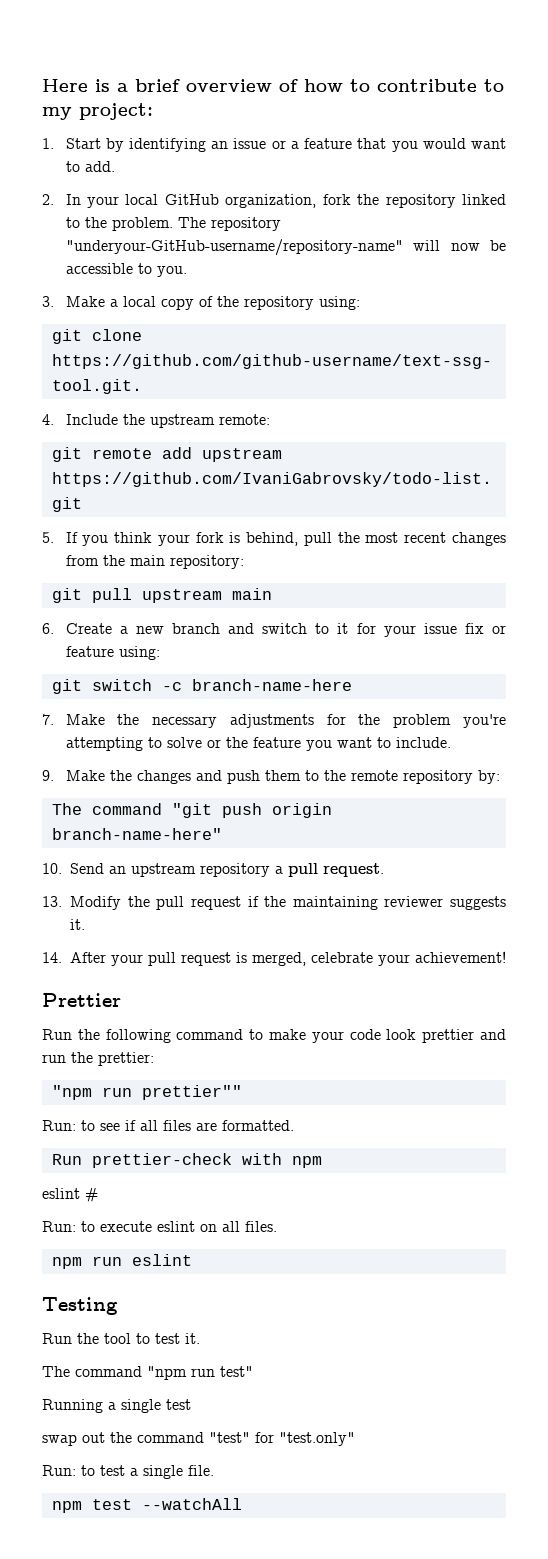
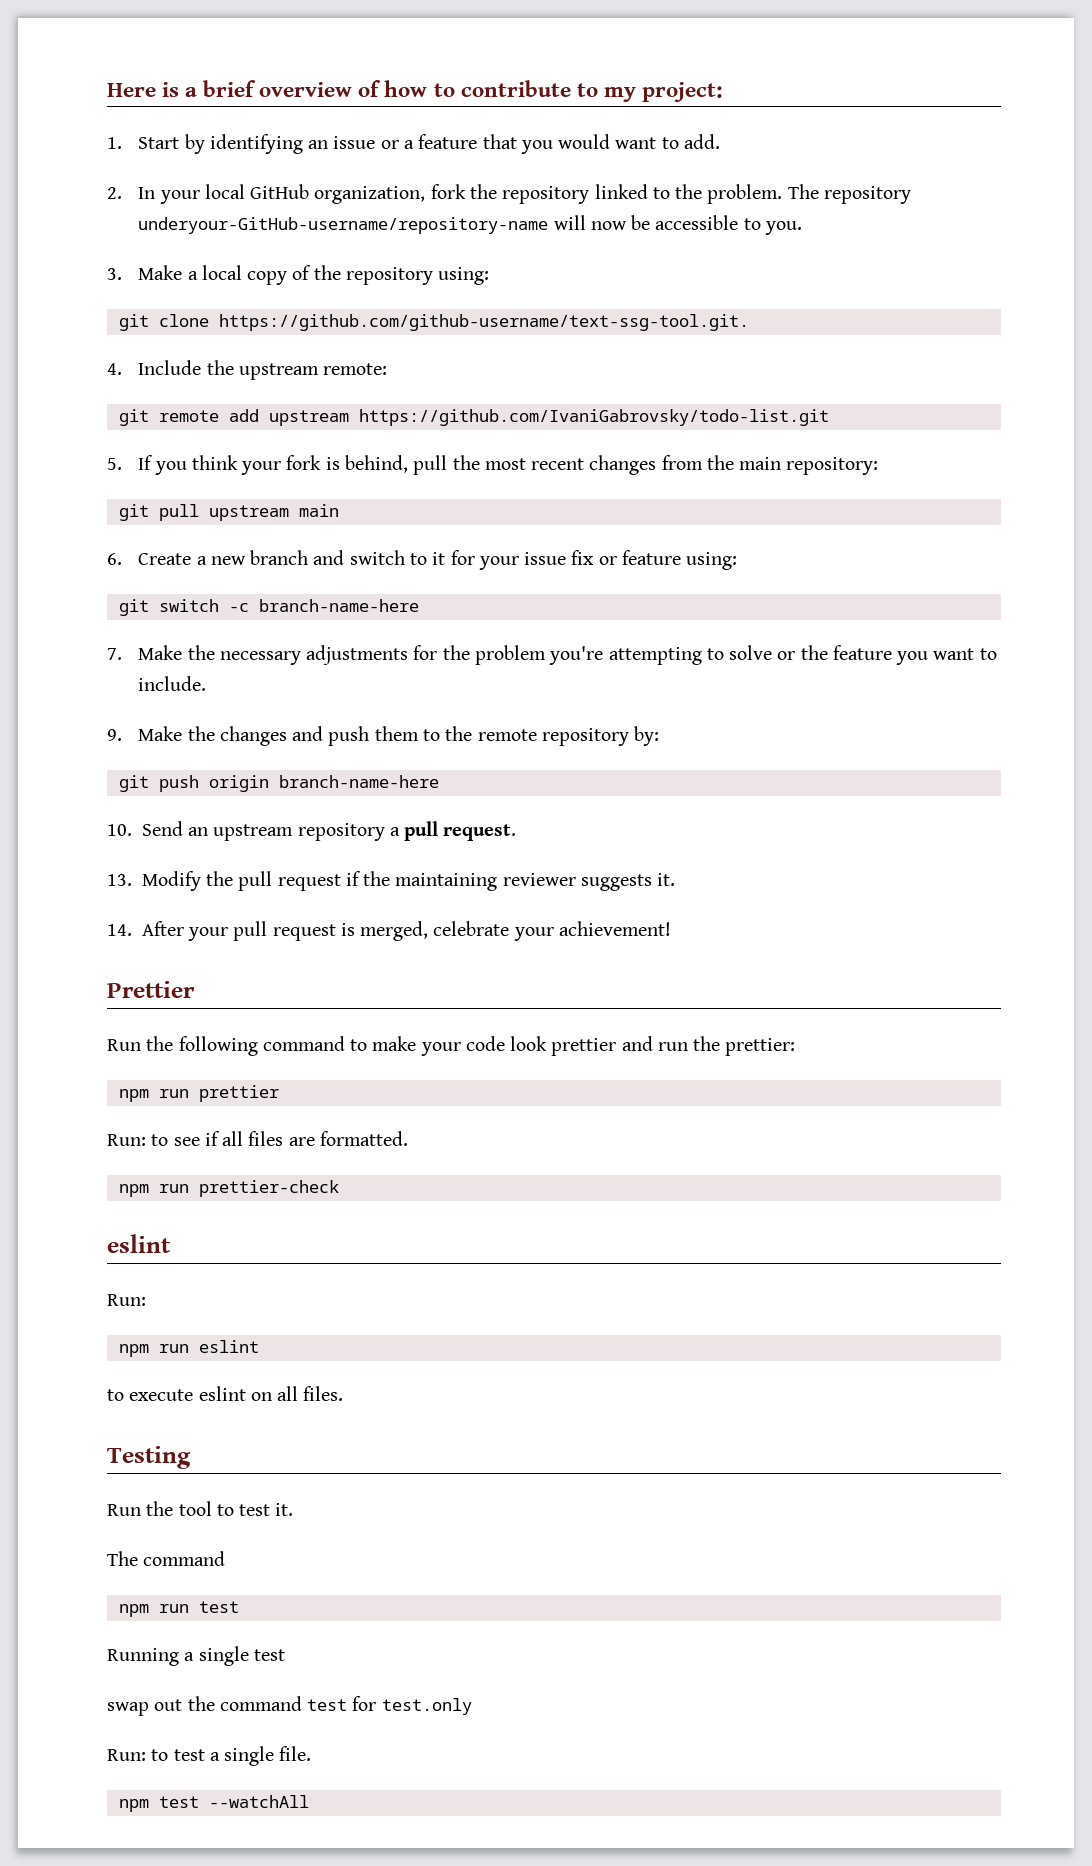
- The repository "underyour-GitHub-username/repository-name" will now be accessible to you.
+ The repository underyour-GitHub-username/repository-name will now be accessible to you.
- The command "git push origin branch-name-here"
+ git push origin branch-name-here
- "npm run prettier""
+ npm run prettier
- Run prettier-check with npm
- eslint #
- Run: to execute eslint on all files.
+ npm run prettier-check
+ eslint
+ Run:
+ npm run eslint
+ to execute eslint on all files.
- npm run eslint
- The command "npm run test"
+ The command
+ npm run test
- swap out the command "test" for "test.only"
+ swap out the command test for test.only

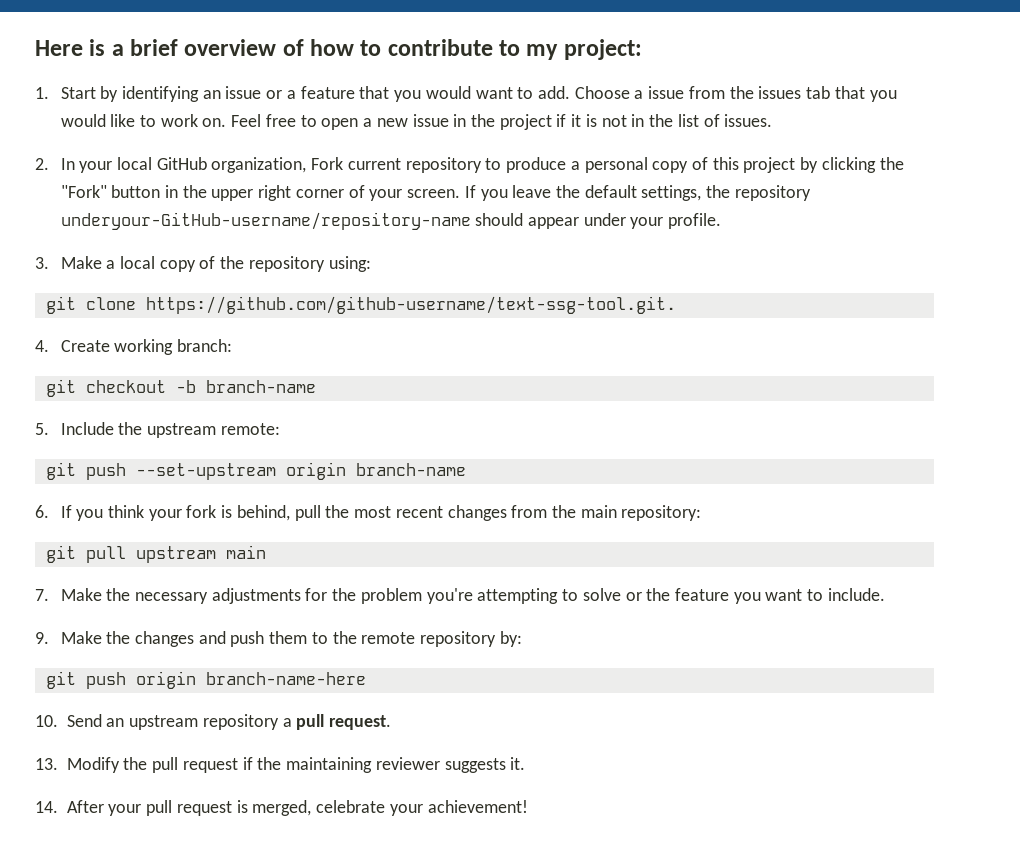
+ Choose a issue from the issues tab that you would like to work on. Feel free to open a new issue in the project if it is not in the list of issues.
- 2. In your local GitHub organization, fork the repository linked to the problem. The repository underyour-GitHub-username/repository-name will now be accessible to you.
+ 2. In your local GitHub organization, Fork current repository to produce a personal copy of this project by clicking the "Fork" button in the upper right corner of your screen. If you leave the default settings, the repository underyour-GitHub-username/repository-name should appear under your profile.
- 4. Include the upstream remote:
+ 4. Create working branch:
+ git checkout -b branch-name
+ 5. Include the upstream remote:
- git remote add upstream https://github.com/IvaniGabrovsky/todo-list.git
- 5. If you think your fork is behind, pull the most recent changes from the main repository:
+ git push --set-upstream origin branch-name
+ 6. If you think your fork is behind, pull the most recent changes from the main repository:
- 6. Create a new branch and switch to it for your issue fix or feature using:
- git switch -c branch-name-here
- Prettier
- Run the following command to make your code look prettier and run the prettier:
- npm run prettier
- Run: to see if all files are formatted.
- npm run prettier-check
- eslint
- Run:
- npm run eslint
- to execute eslint on all files.
- Testing
- Run the tool to test it.
- The command
- npm run test
- Running a single test
- swap out the command test for test.only
- Run: to test a single file.
- npm test --watchAll

